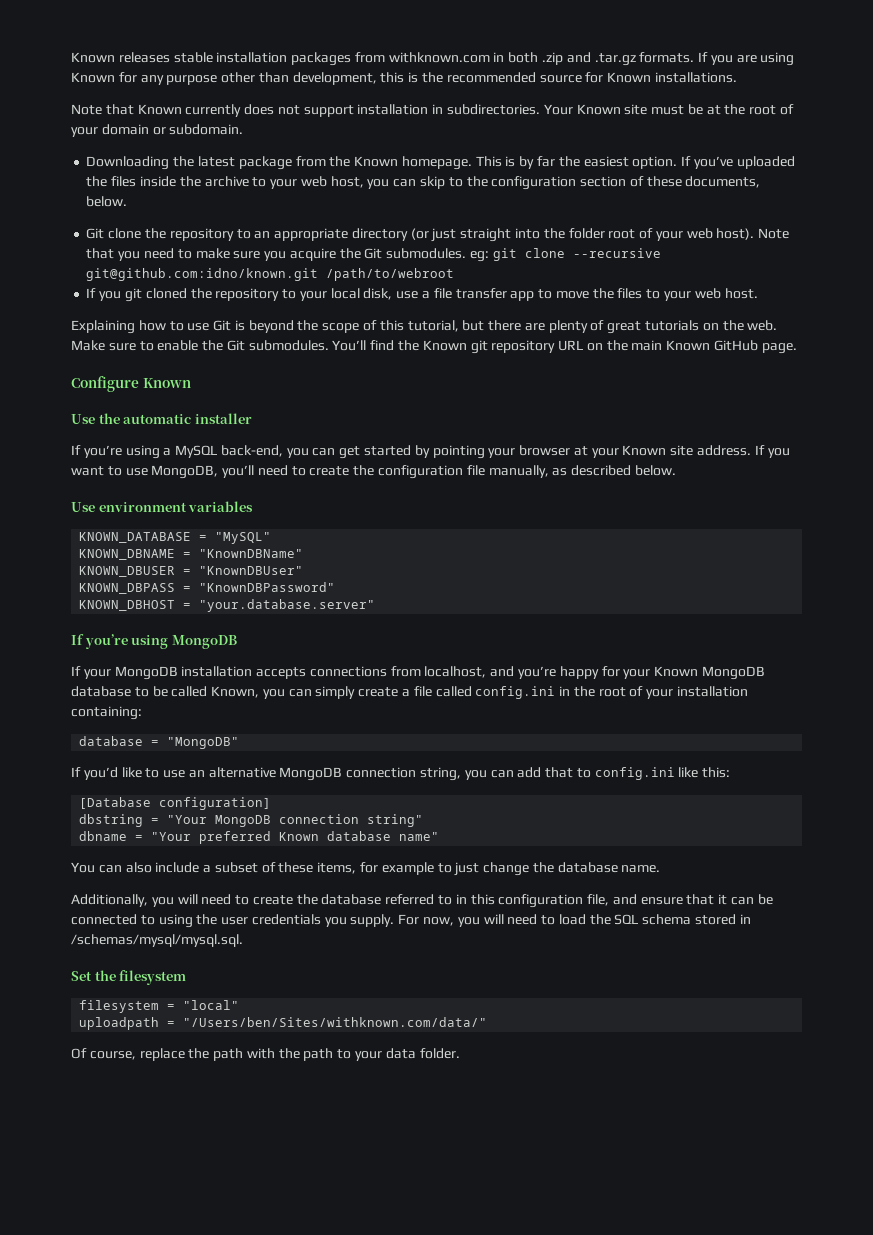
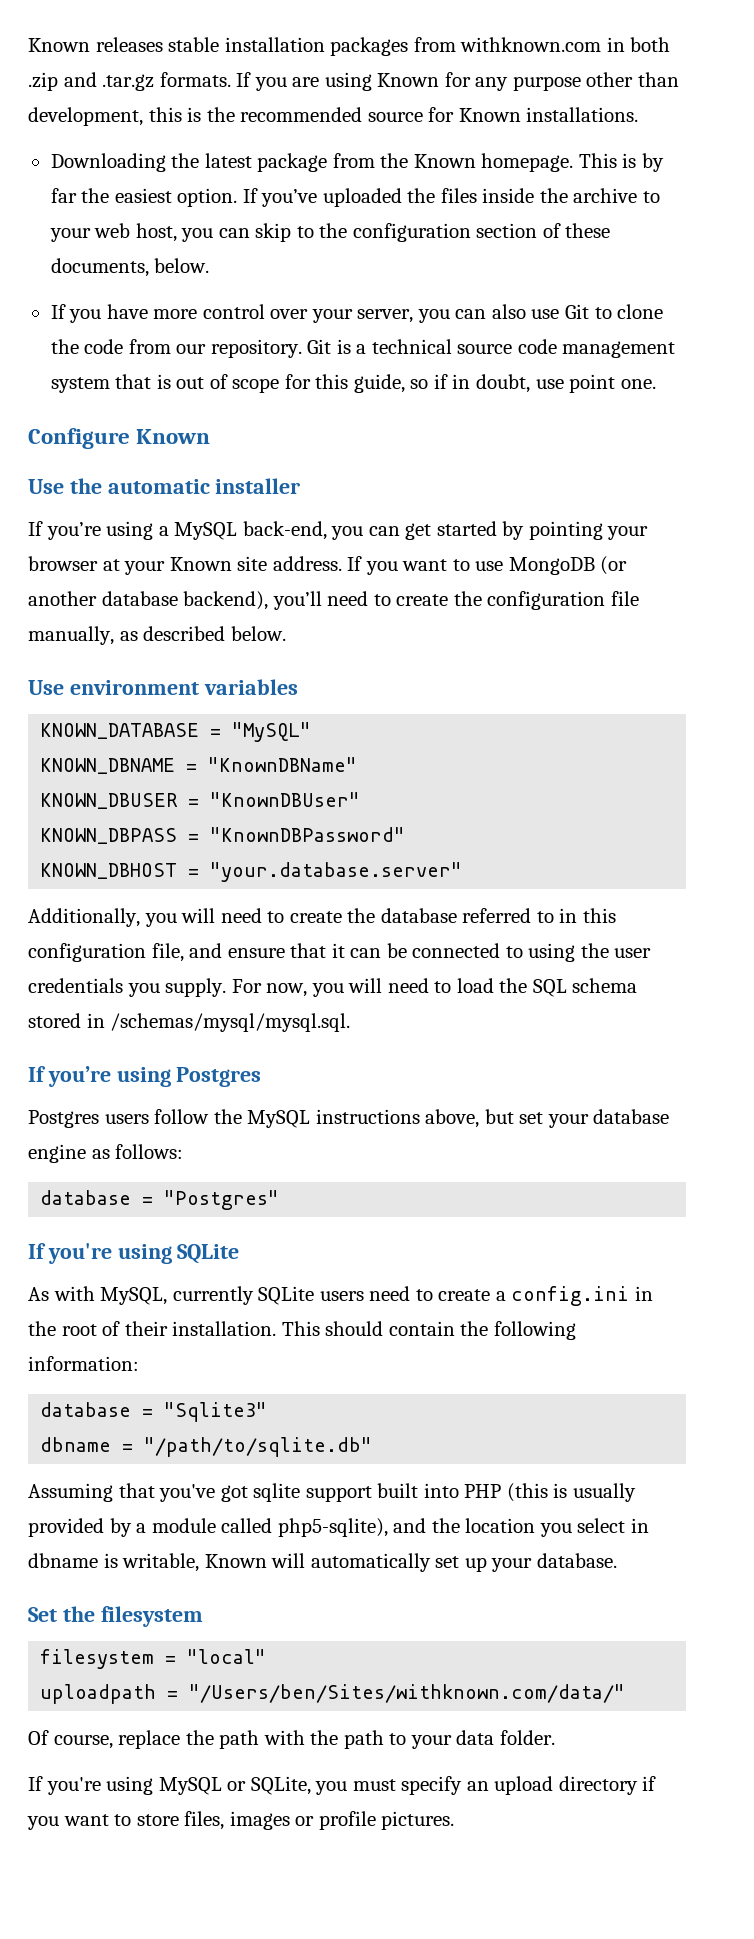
- Note that Known currently does not support installation in subdirectories. Your Known site must be at the root of your domain or subdomain.
- Git clone the repository to an appropriate directory (or just straight into the folder root of your web host). Note that you need to make sure you acquire the Git submodules. eg: git clone --recursive git@github.com:idno/known.git /path/to/webroot
- If you git cloned the repository to your local disk, use a file transfer app to move the files to your web host.
- Explaining how to use Git is beyond the scope of this tutorial, but there are plenty of great tutorials on the web. Make sure to enable the Git submodules. You’ll find the Known git repository URL on the main Known GitHub page.
+ If you have more control over your server, you can also use Git to clone the code from our repository. Git is a technical source code management system that is out of scope for this guide, so if in doubt, use point one.
- If you want to use MongoDB, you’ll need to create the configuration file manually, as described below.
+ If you want to use MongoDB (or another database backend), you’ll need to create the configuration file manually, as described below.
- If you’re using MongoDB
- If your MongoDB installation accepts connections from localhost, and you’re happy for your Known MongoDB database to be called Known, you can simply create a file called config.ini in the root of your installation containing:
- database = "MongoDB"
- If you’d like to use an alternative MongoDB connection string, you can add that to config.ini like this:
- [Database configuration]
- dbstring = "Your MongoDB connection string"
- dbname = "Your preferred Known database name"
- You can also include a subset of these items, for example to just change the database name.
+ If you’re using Postgres
+ Postgres users follow the MySQL instructions above, but set your database engine as follows:
+ database = "Postgres"
+ If you're using SQLite
+ As with MySQL, currently SQLite users need to create a config.ini in the root of their installation. This should contain the following information:
+ database = "Sqlite3"
+ dbname = "/path/to/sqlite.db"
+ Assuming that you've got sqlite support built into PHP (this is usually provided by a module called php5-sqlite), and the location you select in dbname is writable, Known will automatically set up your database.
+ If you're using MySQL or SQLite, you must specify an upload directory if you want to store files, images or profile pictures.

